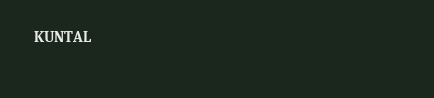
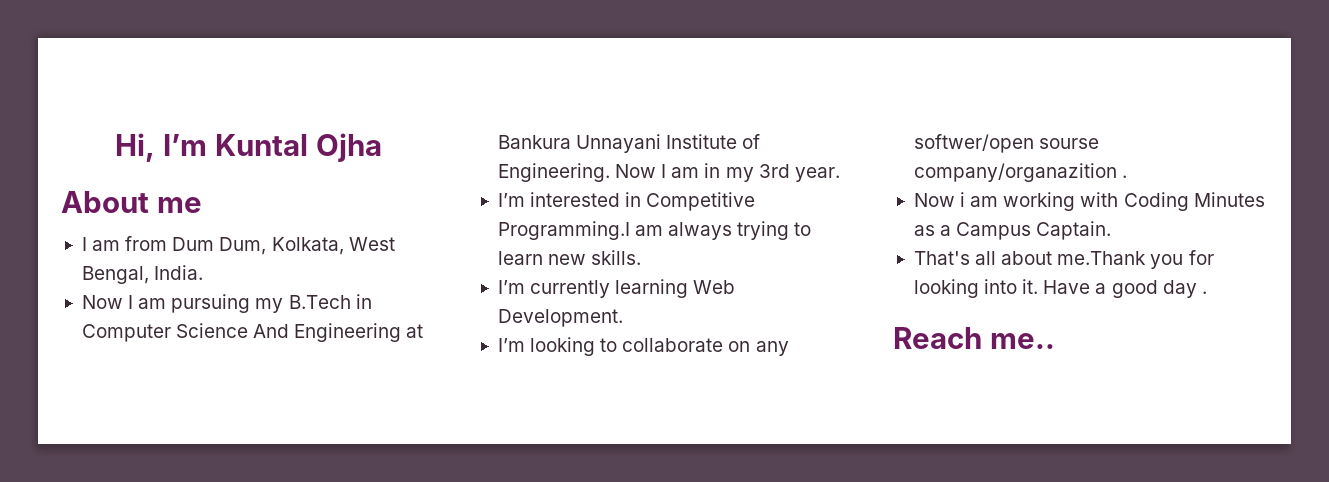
- KUNTAL
+ Hi, I’m Kuntal Ojha
+ About me
+ I am from Dum Dum, Kolkata, West Bengal, India.
+ Now I am pursuing my B.Tech in Computer Science And Engineering at Bankura Unnayani Institute of Engineering. Now I am in my 3rd year.
+ I’m interested in Competitive Programming.I am always trying to learn new skills.
+ I’m currently learning Web Development.
+ I’m looking to collaborate on any softwer/open sourse company/organazition .
+ Now i am working with Coding Minutes as a Campus Captain.
+ That's all about me.Thank you for looking into it. Have a good day .
+ Reach me..

